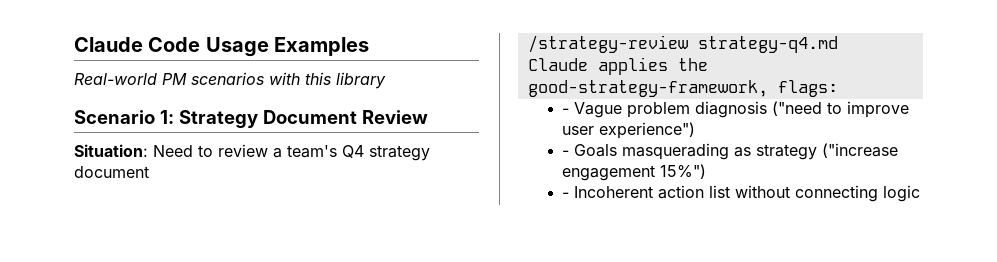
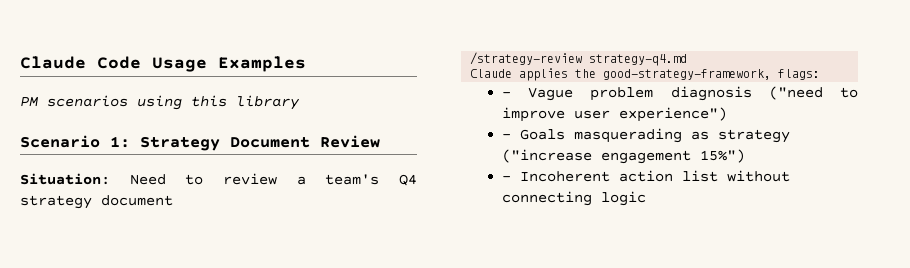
- Real-world PM scenarios with this library
+ PM scenarios using this library

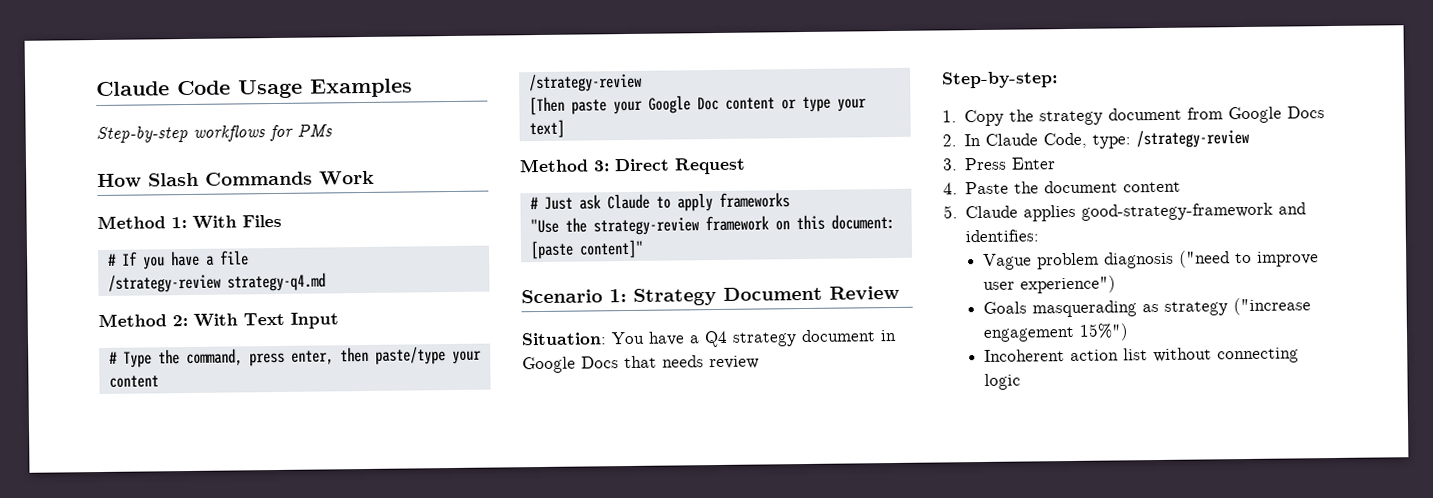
- PM scenarios using this library
+ Step-by-step workflows for PMs
+ How Slash Commands Work
+ Method 1: With Files
+ # If you have a file
+ /strategy-review strategy-q4.md
+ Method 2: With Text Input
+ # Type the command, press enter, then paste/type your content
+ /strategy-review
+ [Then paste your Google Doc content or type your text]
+ Method 3: Direct Request
+ # Just ask Claude to apply frameworks
+ "Use the strategy-review framework on this document: [paste content]"
- Situation: Need to review a team's Q4 strategy document
- /strategy-review strategy-q4.md
- Claude applies the good-strategy-framework, flags:
- - Vague problem diagnosis ("need to improve user experience")
+ Situation: You have a Q4 strategy document in Google Docs that needs review
+ Step-by-step:
+ 1. Copy the strategy document from Google Docs
+ 2. In Claude Code, type: /strategy-review
+ 3. Press Enter
+ 4. Paste the document content
+ 5. Claude applies good-strategy-framework and identifies:
+ Vague problem diagnosis ("need to improve user experience")
- - Goals masquerading as strategy ("increase engagement 15%")
+ Goals masquerading as strategy ("increase engagement 15%")
- - Incoherent action list without connecting logic
+ Incoherent action list without connecting logic

